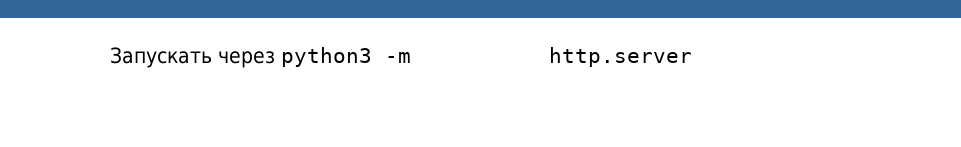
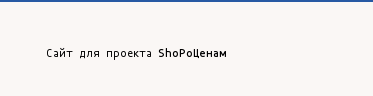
- Запускать через python3 -m http.server
+ Сайт для проекта ShoPoЦенам

